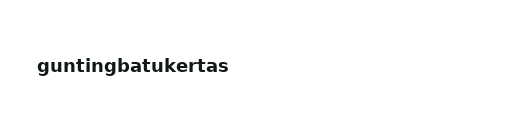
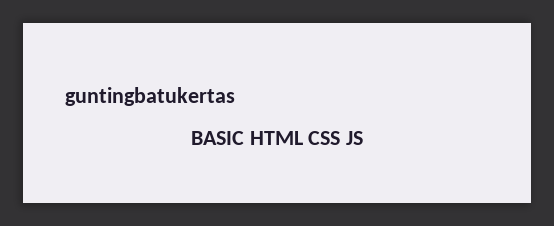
+ BASIC HTML CSS JS

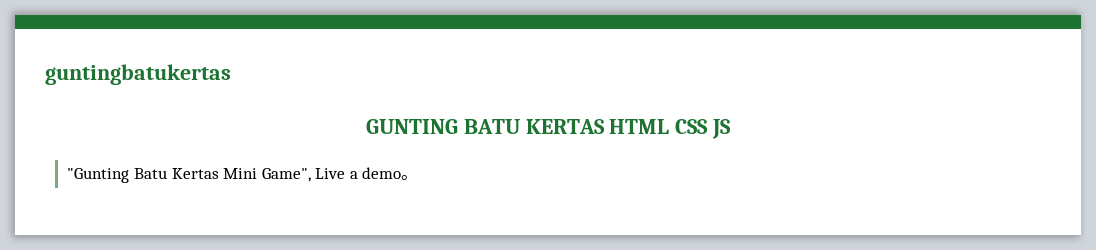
- BASIC HTML CSS JS
+ GUNTING BATU KERTAS HTML CSS JS
+ "Gunting Batu Kertas Mini Game", Live a demo。

